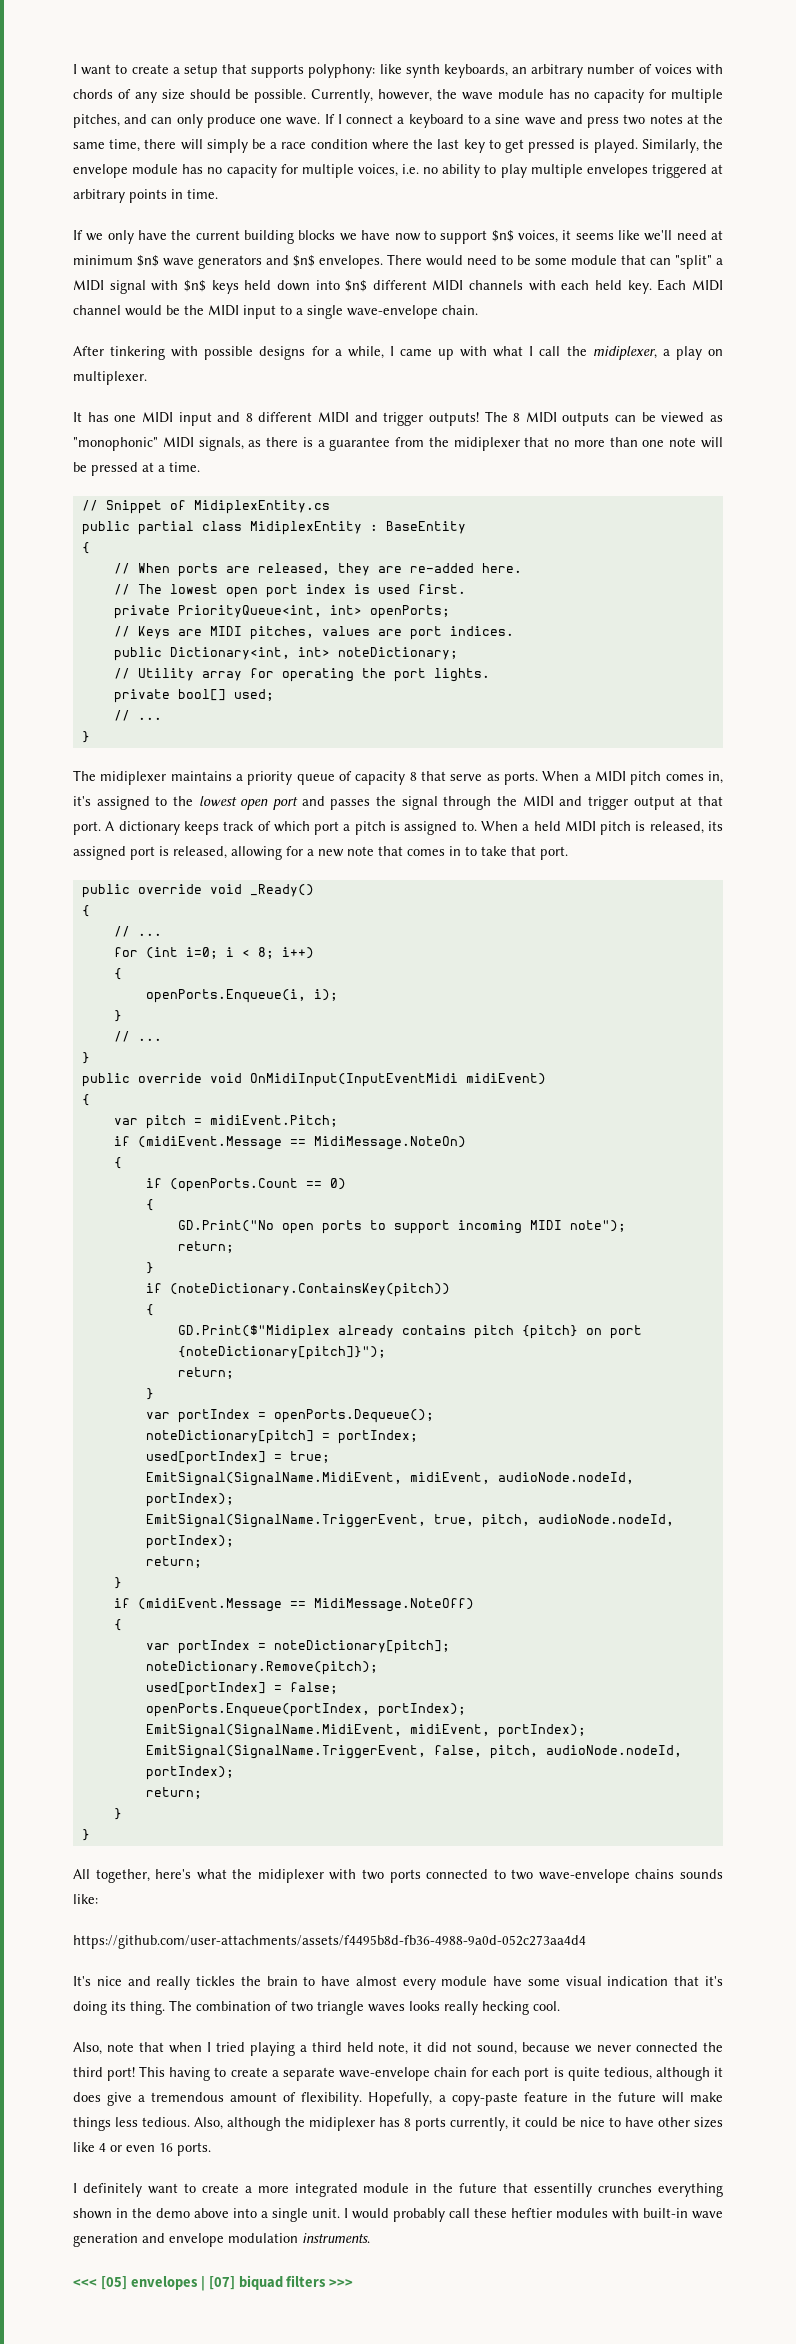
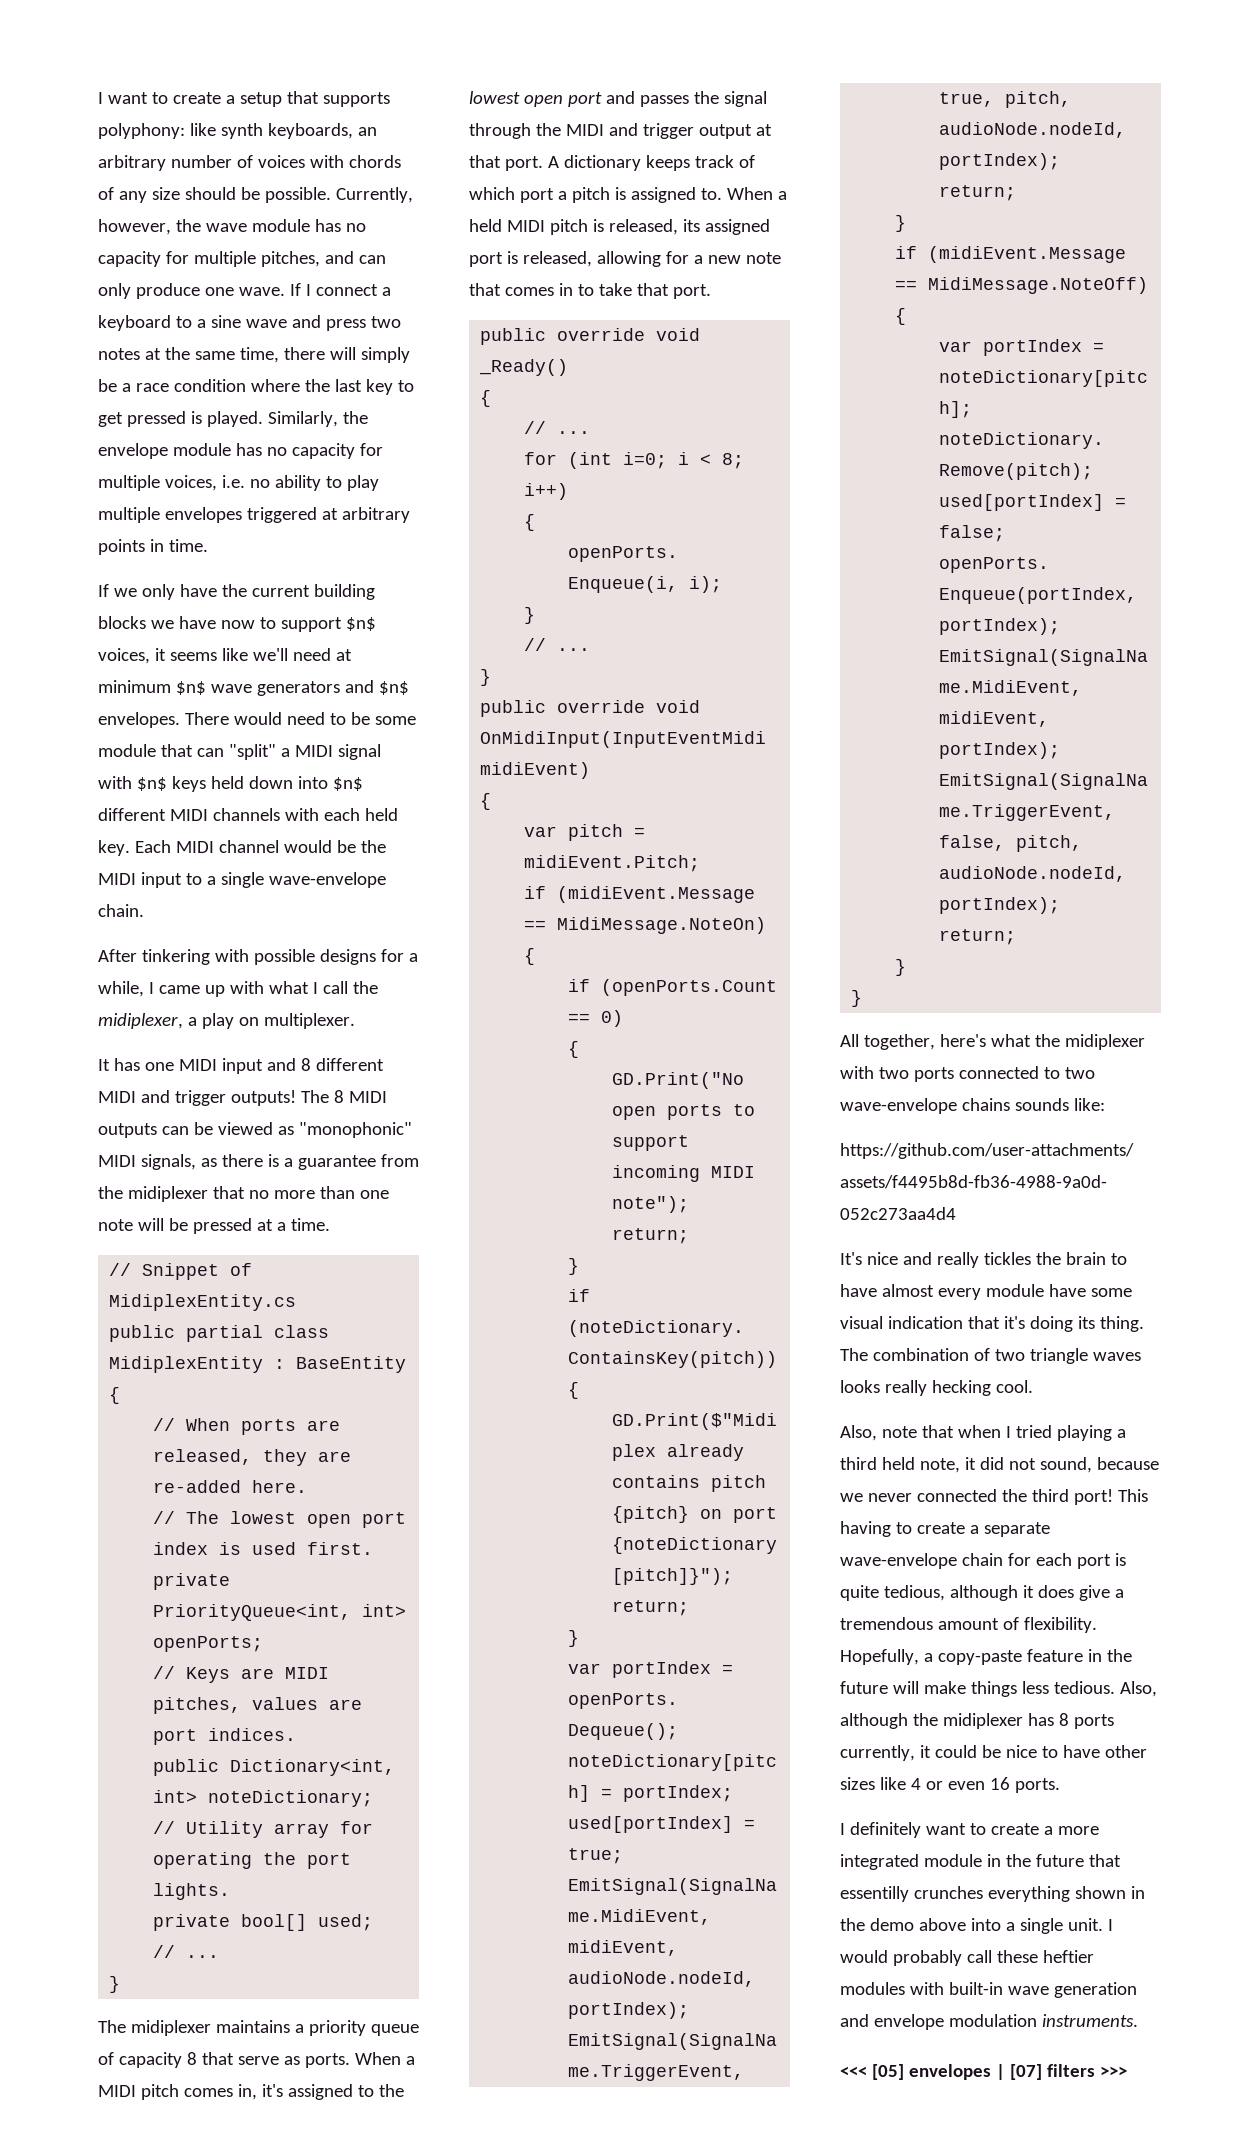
- <<< [05] envelopes | [07] biquad filters >>>
+ <<< [05] envelopes | [07] filters >>>

